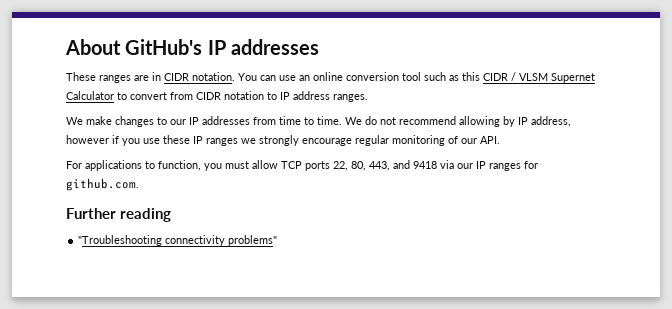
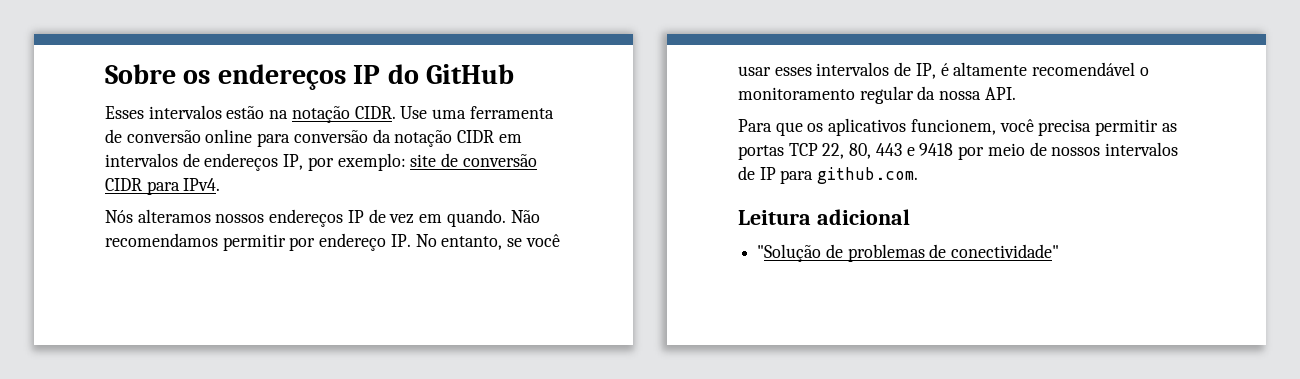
- About GitHub's IP addresses
- These ranges are in CIDR notation. You can use an online conversion tool such as this CIDR / VLSM Supernet Calculator to convert from CIDR notation to IP address ranges.
- We make changes to our IP addresses from time to time. We do not recommend allowing by IP address, however if you use these IP ranges we strongly encourage regular monitoring of our API.
- For applications to function, you must allow TCP ports 22, 80, 443, and 9418 via our IP ranges for github.com.
- Further reading
- "Troubleshooting connectivity problems"
+ Sobre os endereços IP do GitHub
+ Esses intervalos estão na notação CIDR. Use uma ferramenta de conversão online para conversão da notação CIDR em intervalos de endereços IP, por exemplo: site de conversão CIDR para IPv4.
+ Nós alteramos nossos endereços IP de vez em quando. Não recomendamos permitir por endereço IP. No entanto, se você usar esses intervalos de IP, é altamente recomendável o monitoramento regular da nossa API.
+ Para que os aplicativos funcionem, você precisa permitir as portas TCP 22, 80, 443 e 9418 por meio de nossos intervalos de IP para github.com.
+ Leitura adicional
+ "Solução de problemas de conectividade"

